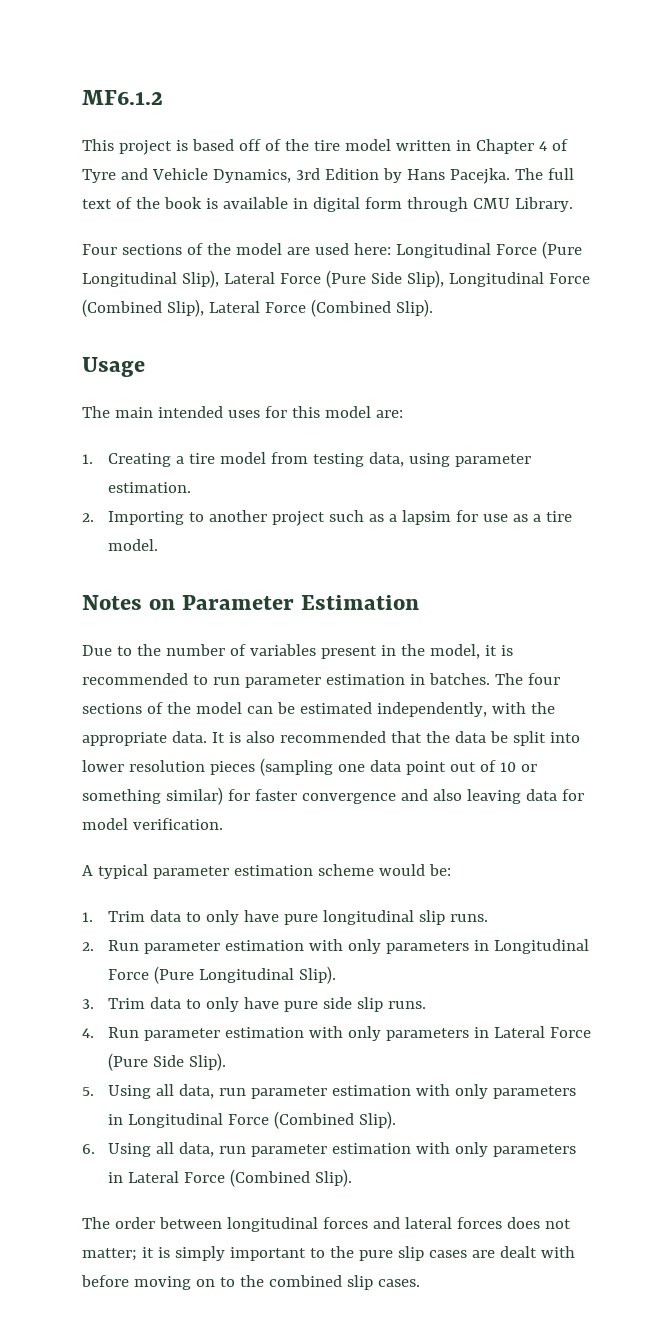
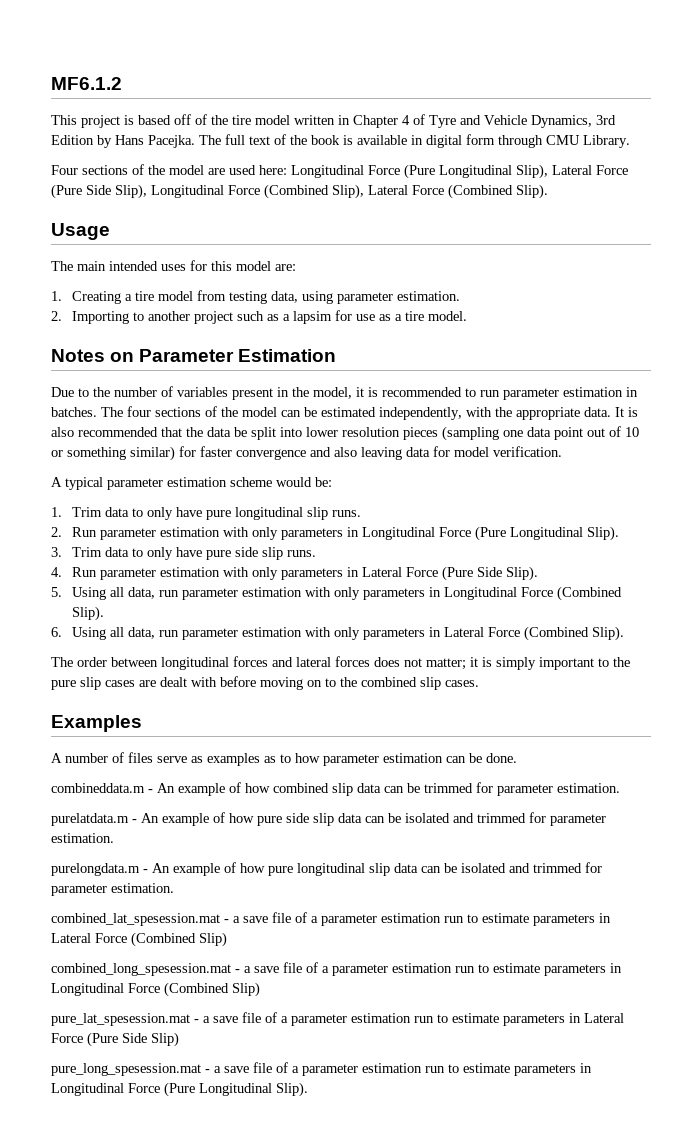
+ Examples
+ A number of files serve as examples as to how parameter estimation can be done.
+ combineddata.m - An example of how combined slip data can be trimmed for parameter estimation.
+ purelatdata.m - An example of how pure side slip data can be isolated and trimmed for parameter estimation.
+ purelongdata.m - An example of how pure longitudinal slip data can be isolated and trimmed for parameter estimation.
+ combined_lat_spesession.mat - a save file of a parameter estimation run to estimate parameters in Lateral Force (Combined Slip)
+ combined_long_spesession.mat - a save file of a parameter estimation run to estimate parameters in Longitudinal Force (Combined Slip)
+ pure_lat_spesession.mat - a save file of a parameter estimation run to estimate parameters in Lateral Force (Pure Side Slip)
+ pure_long_spesession.mat - a save file of a parameter estimation run to estimate parameters in Longitudinal Force (Pure Longitudinal Slip).

